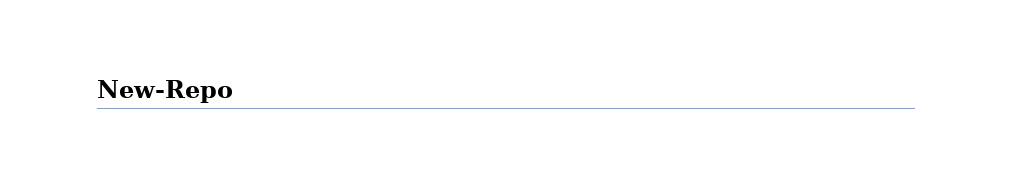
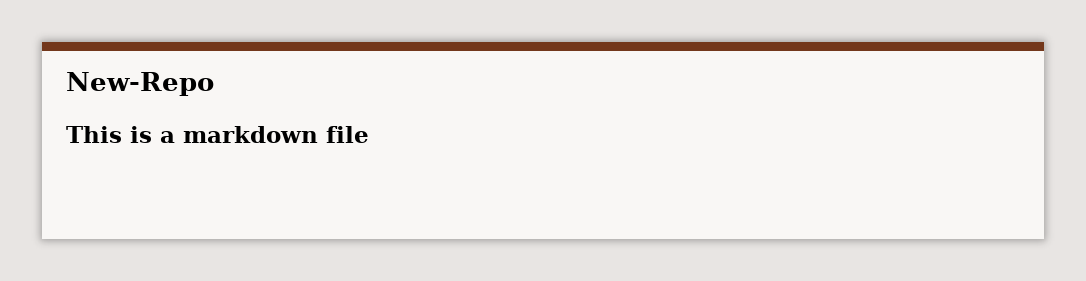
+ This is a markdown file

